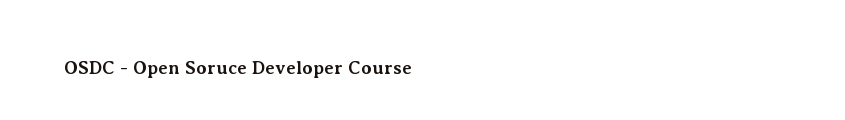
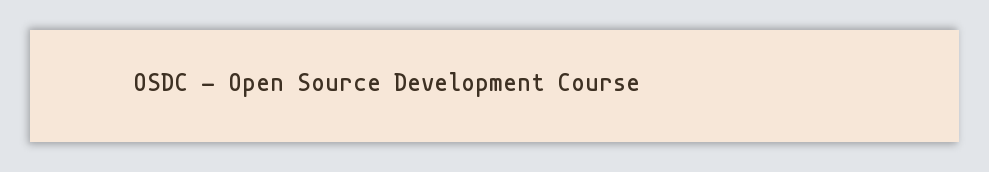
- OSDC - Open Soruce Developer Course
+ OSDC - Open Source Development Course

